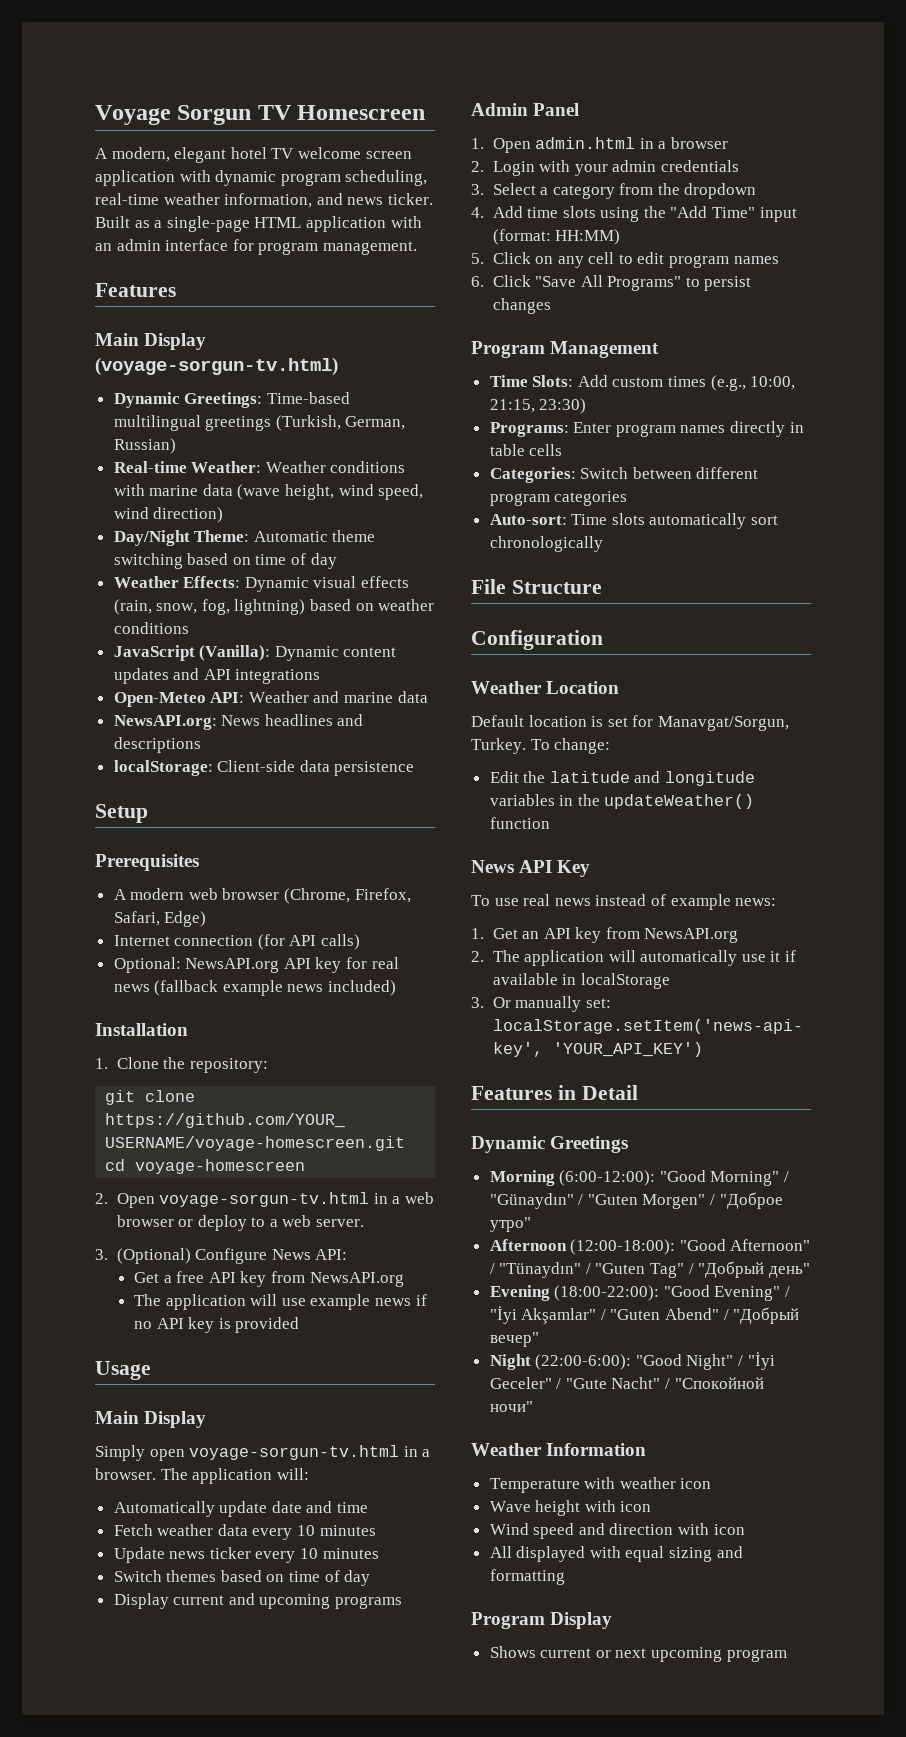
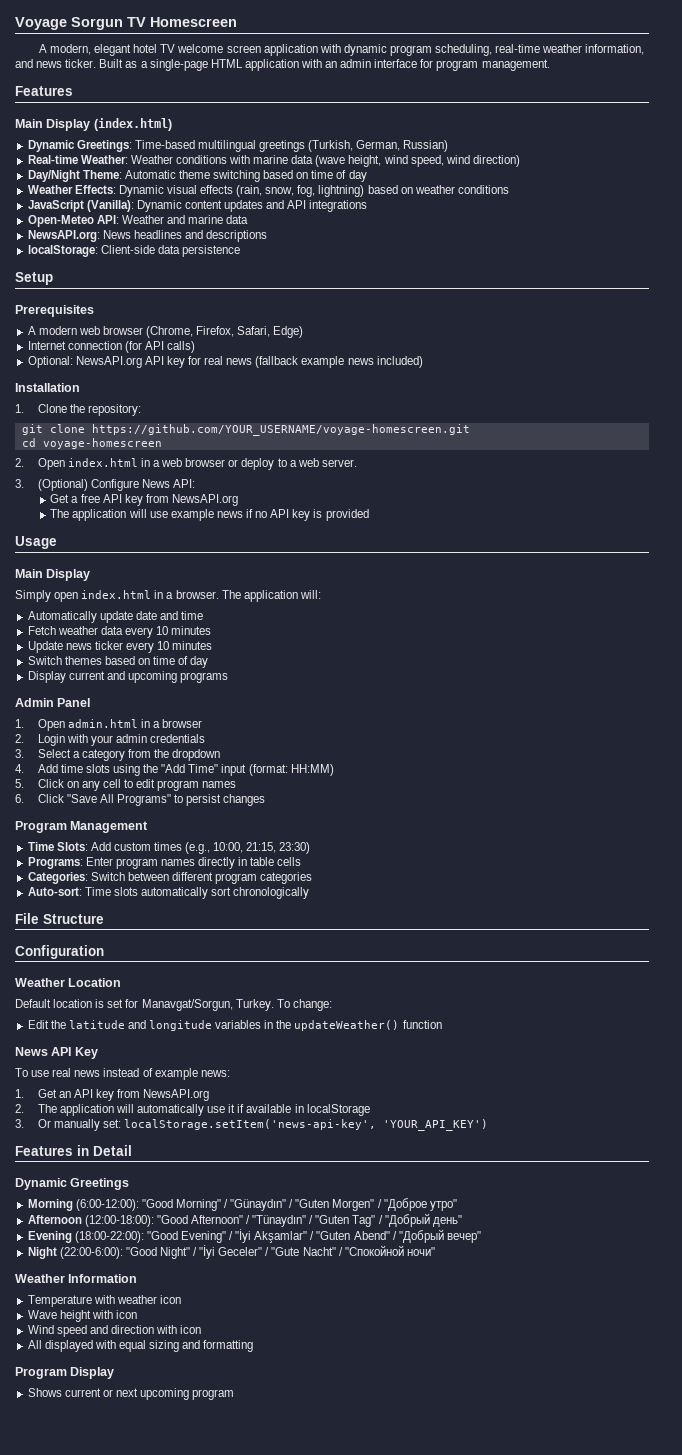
- Main Display (voyage-sorgun-tv.html)
+ Main Display (index.html)
- 2. Open voyage-sorgun-tv.html in a web browser or deploy to a web server.
+ 2. Open index.html in a web browser or deploy to a web server.
- Simply open voyage-sorgun-tv.html in a browser.
+ Simply open index.html in a browser.

